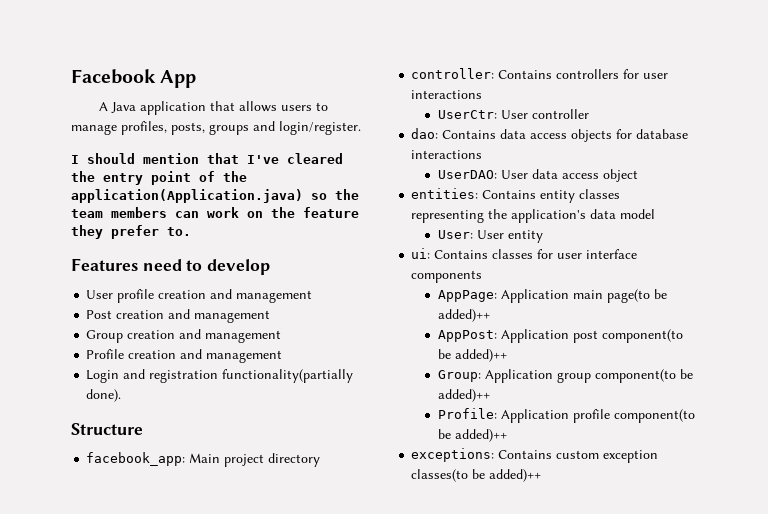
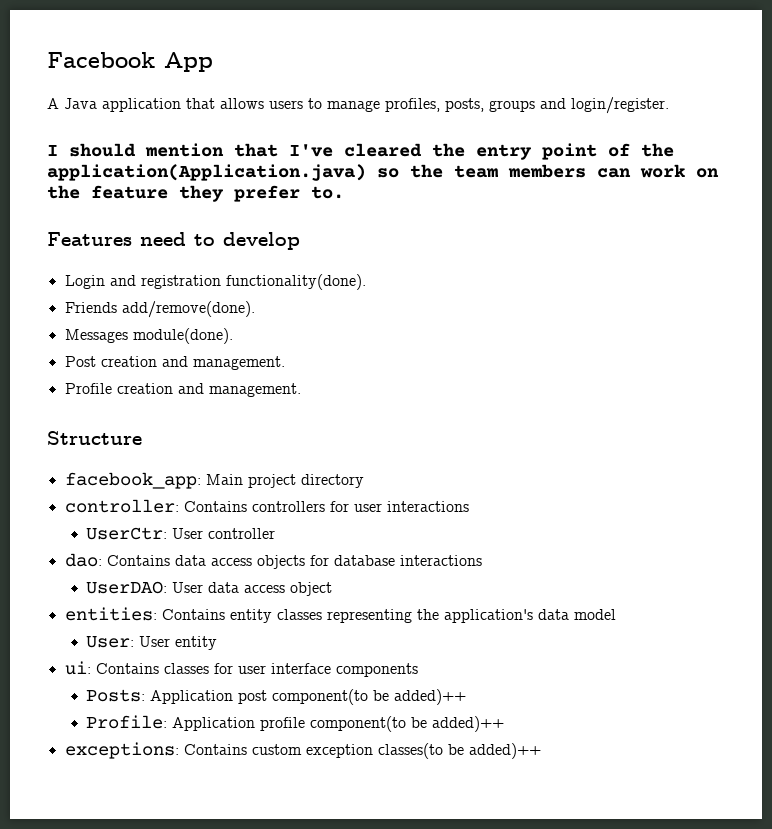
- User profile creation and management
- Post creation and management
- Group creation and management
- Profile creation and management
- Login and registration functionality(partially done).
+ Login and registration functionality(done).
+ Friends add/remove(done).
+ Messages module(done).
+ Post creation and management.
+ Profile creation and management.
- AppPage: Application main page(to be added)++
- AppPost: Application post component(to be added)++
+ Posts: Application post component(to be added)++
- Group: Application group component(to be added)++

